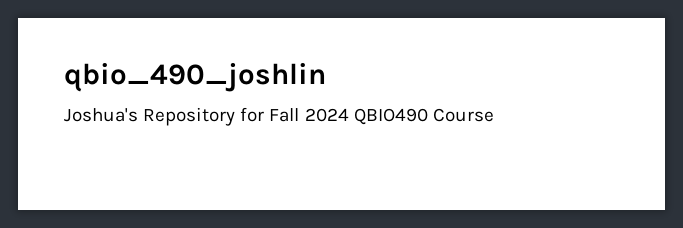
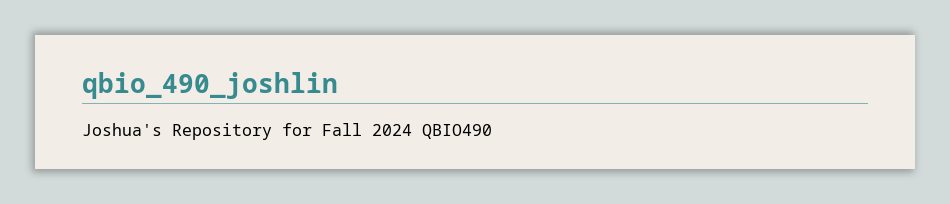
- Joshua's Repository for Fall 2024 QBIO490 Course
+ Joshua's Repository for Fall 2024 QBIO490

